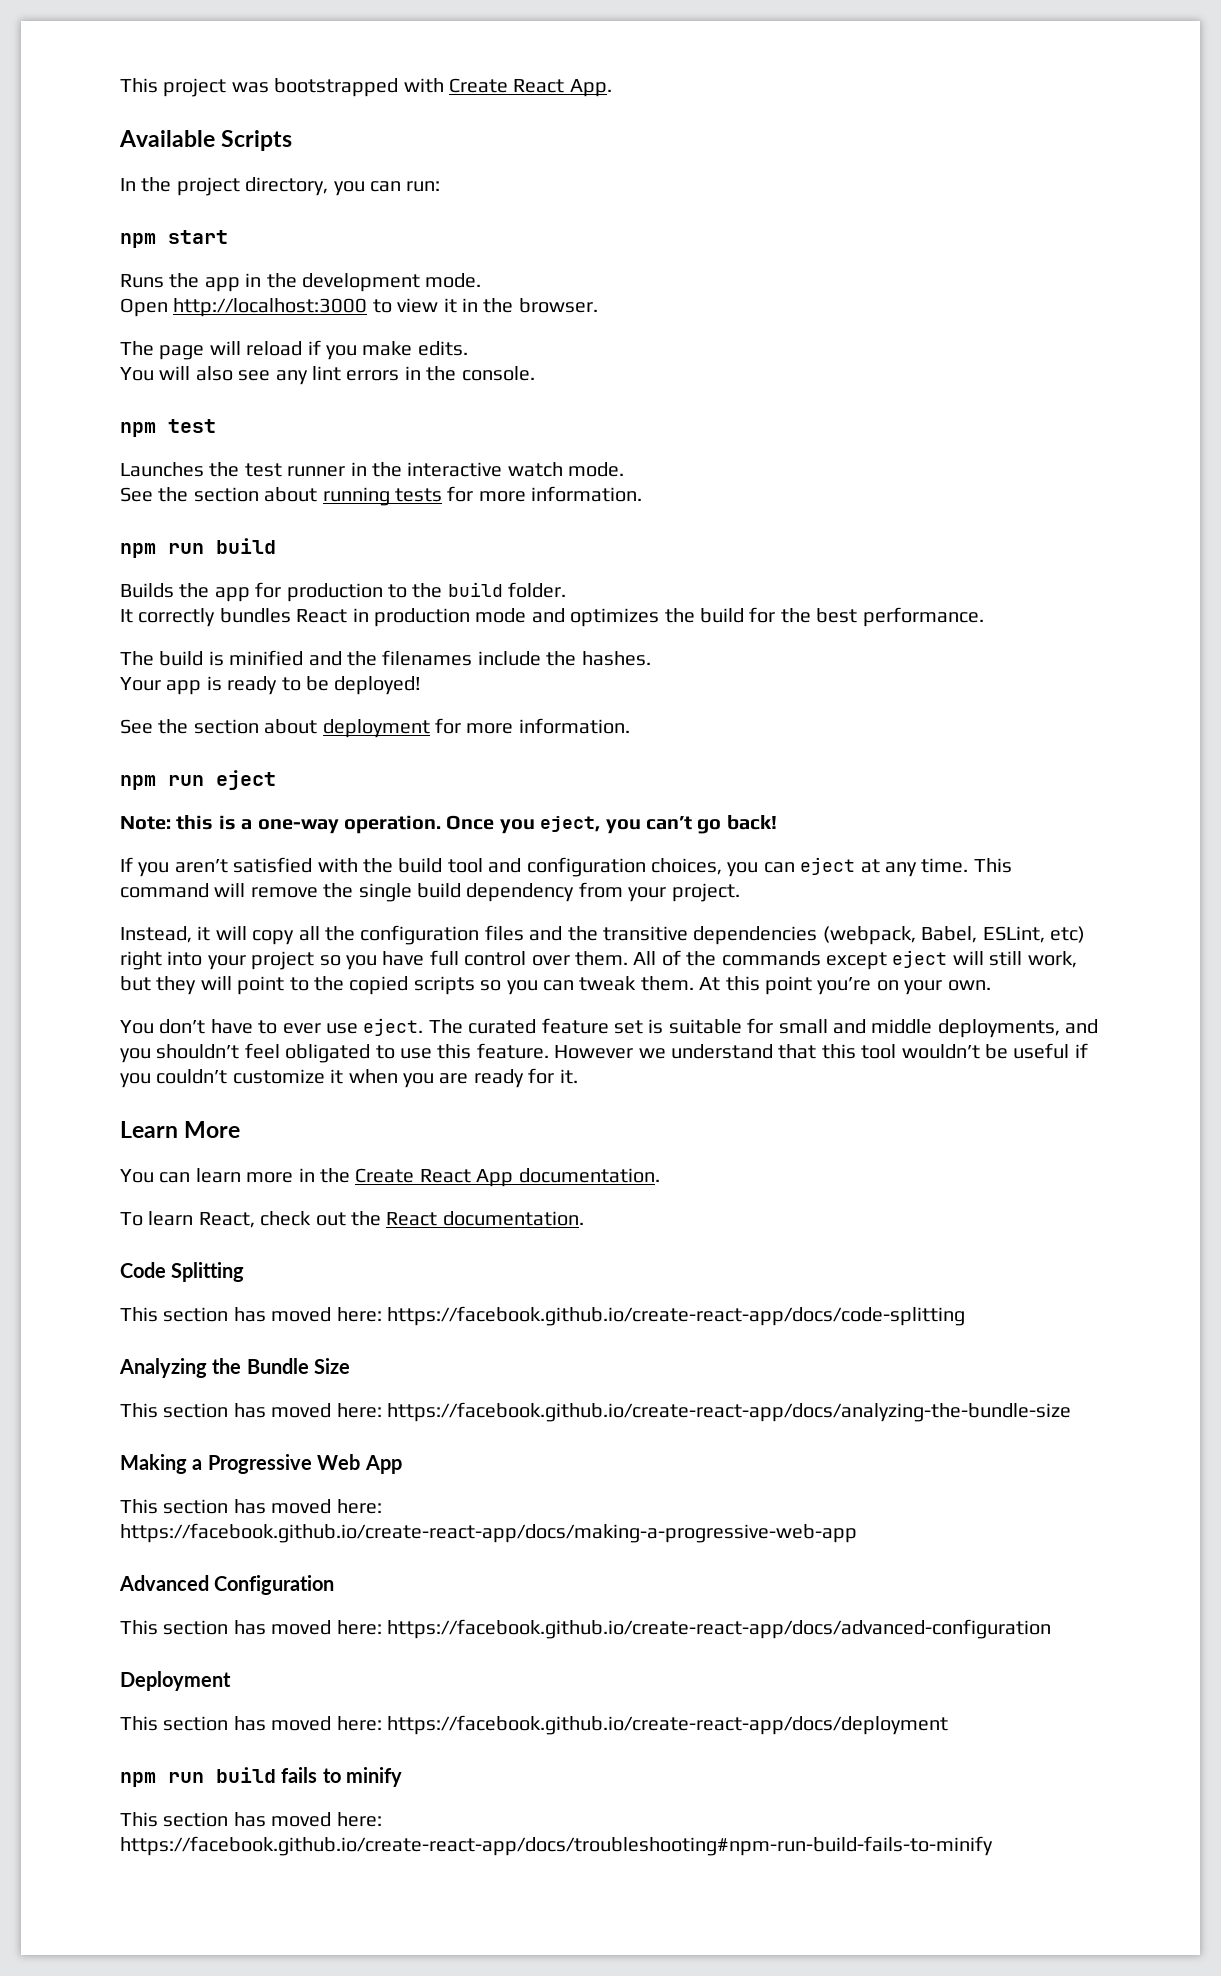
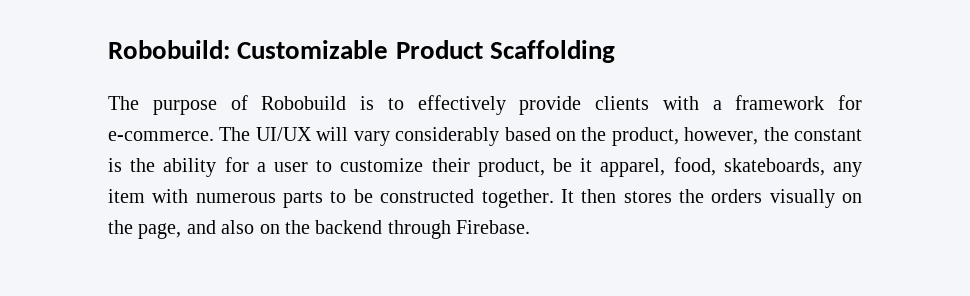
- This project was bootstrapped with Create React App.
- Available Scripts
- In the project directory, you can run:
- npm start
- Runs the app in the development mode.
- Open http://localhost:3000 to view it in the browser.
- The page will reload if you make edits.
- You will also see any lint errors in the console.
- npm test
- Launches the test runner in the interactive watch mode.
- See the section about running tests for more information.
- npm run build
- Builds the app for production to the build folder.
- It correctly bundles React in production mode and optimizes the build for the best performance.
- The build is minified and the filenames include the hashes.
- Your app is ready to be deployed!
- See the section about deployment for more information.
- npm run eject
- Note: this is a one-way operation. Once you eject, you can’t go back!
- If you aren’t satisfied with the build tool and configuration choices, you can eject at any time. This command will remove the single build dependency from your project.
- Instead, it will copy all the configuration files and the transitive dependencies (webpack, Babel, ESLint, etc) right into your project so you have full control over them. All of the commands except eject will still work, but they will point to the copied scripts so you can tweak them. At this point you’re on your own.
- You don’t have to ever use eject. The curated feature set is suitable for small and middle deployments, and you shouldn’t feel obligated to use this feature. However we understand that this tool wouldn’t be useful if you couldn’t customize it when you are ready for it.
- Learn More
- You can learn more in the Create React App documentation.
- To learn React, check out the React documentation.
- Code Splitting
- This section has moved here: https://facebook.github.io/create-react-app/docs/code-splitting
- Analyzing the Bundle Size
- This section has moved here: https://facebook.github.io/create-react-app/docs/analyzing-the-bundle-size
- Making a Progressive Web App
- This section has moved here: https://facebook.github.io/create-react-app/docs/making-a-progressive-web-app
- Advanced Configuration
- This section has moved here: https://facebook.github.io/create-react-app/docs/advanced-configuration
- Deployment
- This section has moved here: https://facebook.github.io/create-react-app/docs/deployment
- npm run build fails to minify
- This section has moved here: https://facebook.github.io/create-react-app/docs/troubleshooting#npm-run-build-fails-to-minify
+ Robobuild: Customizable Product Scaffolding
+ The purpose of Robobuild is to effectively provide clients with a framework for e-commerce. The UI/UX will vary considerably based on the product, however, the constant is the ability for a user to customize their product, be it apparel, food, skateboards, any item with numerous parts to be constructed together. It then stores the orders visually on the page, and also on the backend through Firebase.

